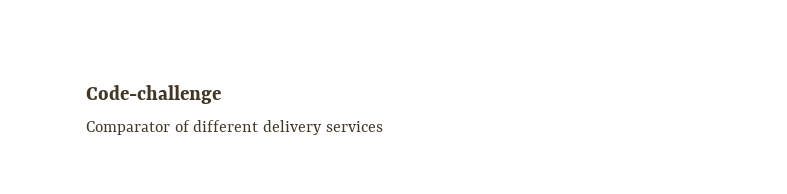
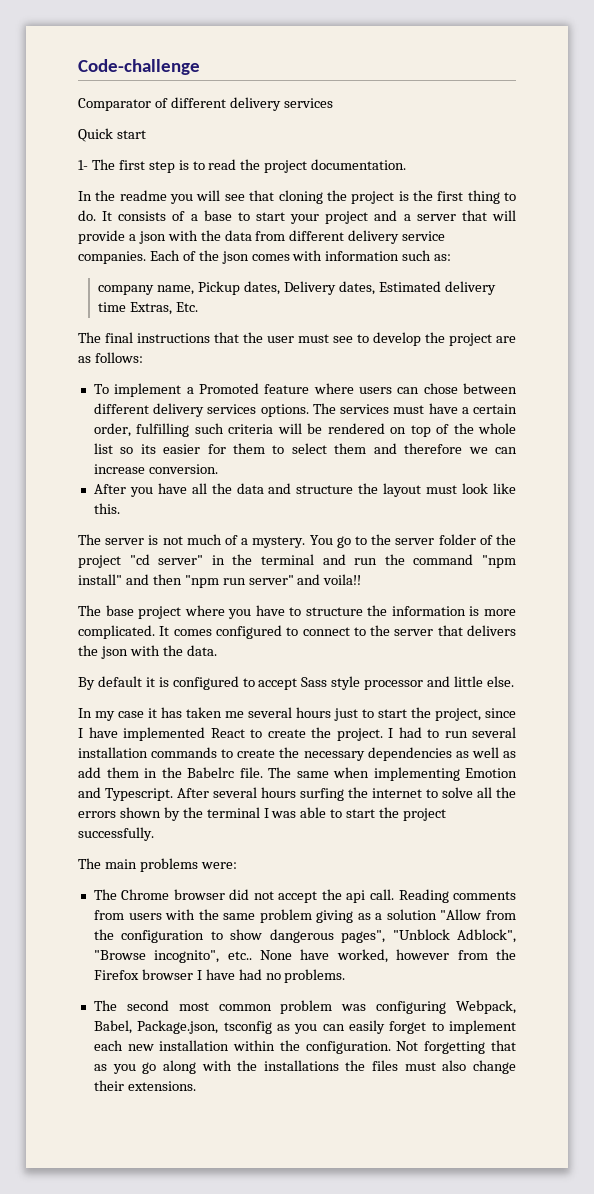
+ Quick start
+ 1- The first step is to read the project documentation.
+ In the readme you will see that cloning the project is the first thing to do. It consists of a base to start your project and a server that will provide a json with the data from different delivery service companies. Each of the json comes with information such as:
+ company name, Pickup dates, Delivery dates, Estimated delivery time Extras, Etc.
+ The final instructions that the user must see to develop the project are as follows:
+ To implement a Promoted feature where users can chose between different delivery services options. The services must have a certain order, fulfilling such criteria will be rendered on top of the whole list so its easier for them to select them and therefore we can increase conversion.
+ After you have all the data and structure the layout must look like this.
+ The server is not much of a mystery. You go to the server folder of the project "cd server" in the terminal and run the command "npm install" and then "npm run server" and voila!!
+ The base project where you have to structure the information is more complicated. It comes configured to connect to the server that delivers the json with the data.
+ By default it is configured to accept Sass style processor and little else.
+ In my case it has taken me several hours just to start the project, since I have implemented React to create the project. I had to run several installation commands to create the necessary dependencies as well as add them in the Babelrc file. The same when implementing Emotion and Typescript. After several hours surfing the internet to solve all the errors shown by the terminal I was able to start the project successfully.
+ The main problems were:
+ The Chrome browser did not accept the api call. Reading comments from users with the same problem giving as a solution "Allow from the configuration to show dangerous pages", "Unblock Adblock", "Browse incognito", etc.. None have worked, however from the Firefox browser I have had no problems.
+ The second most common problem was configuring Webpack, Babel, Package.json, tsconfig as you can easily forget to implement each new installation within the configuration. Not forgetting that as you go along with the installations the files must also change their extensions.

